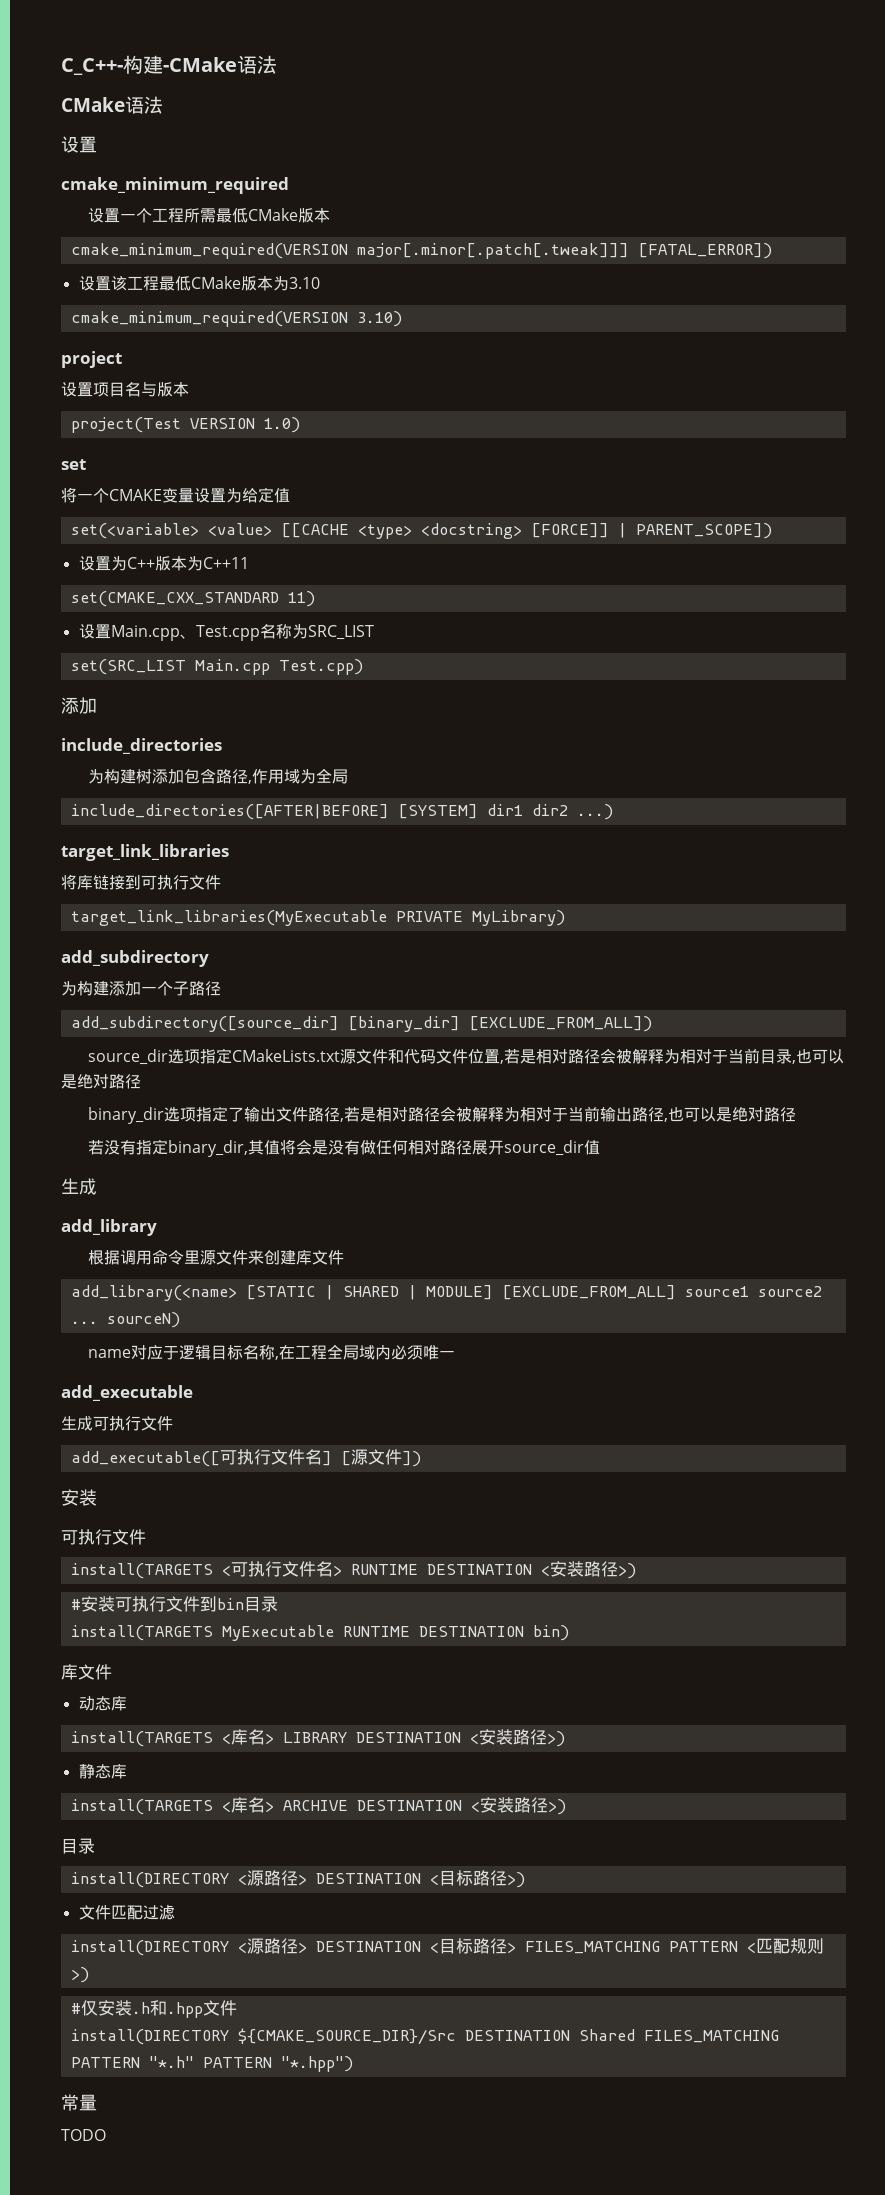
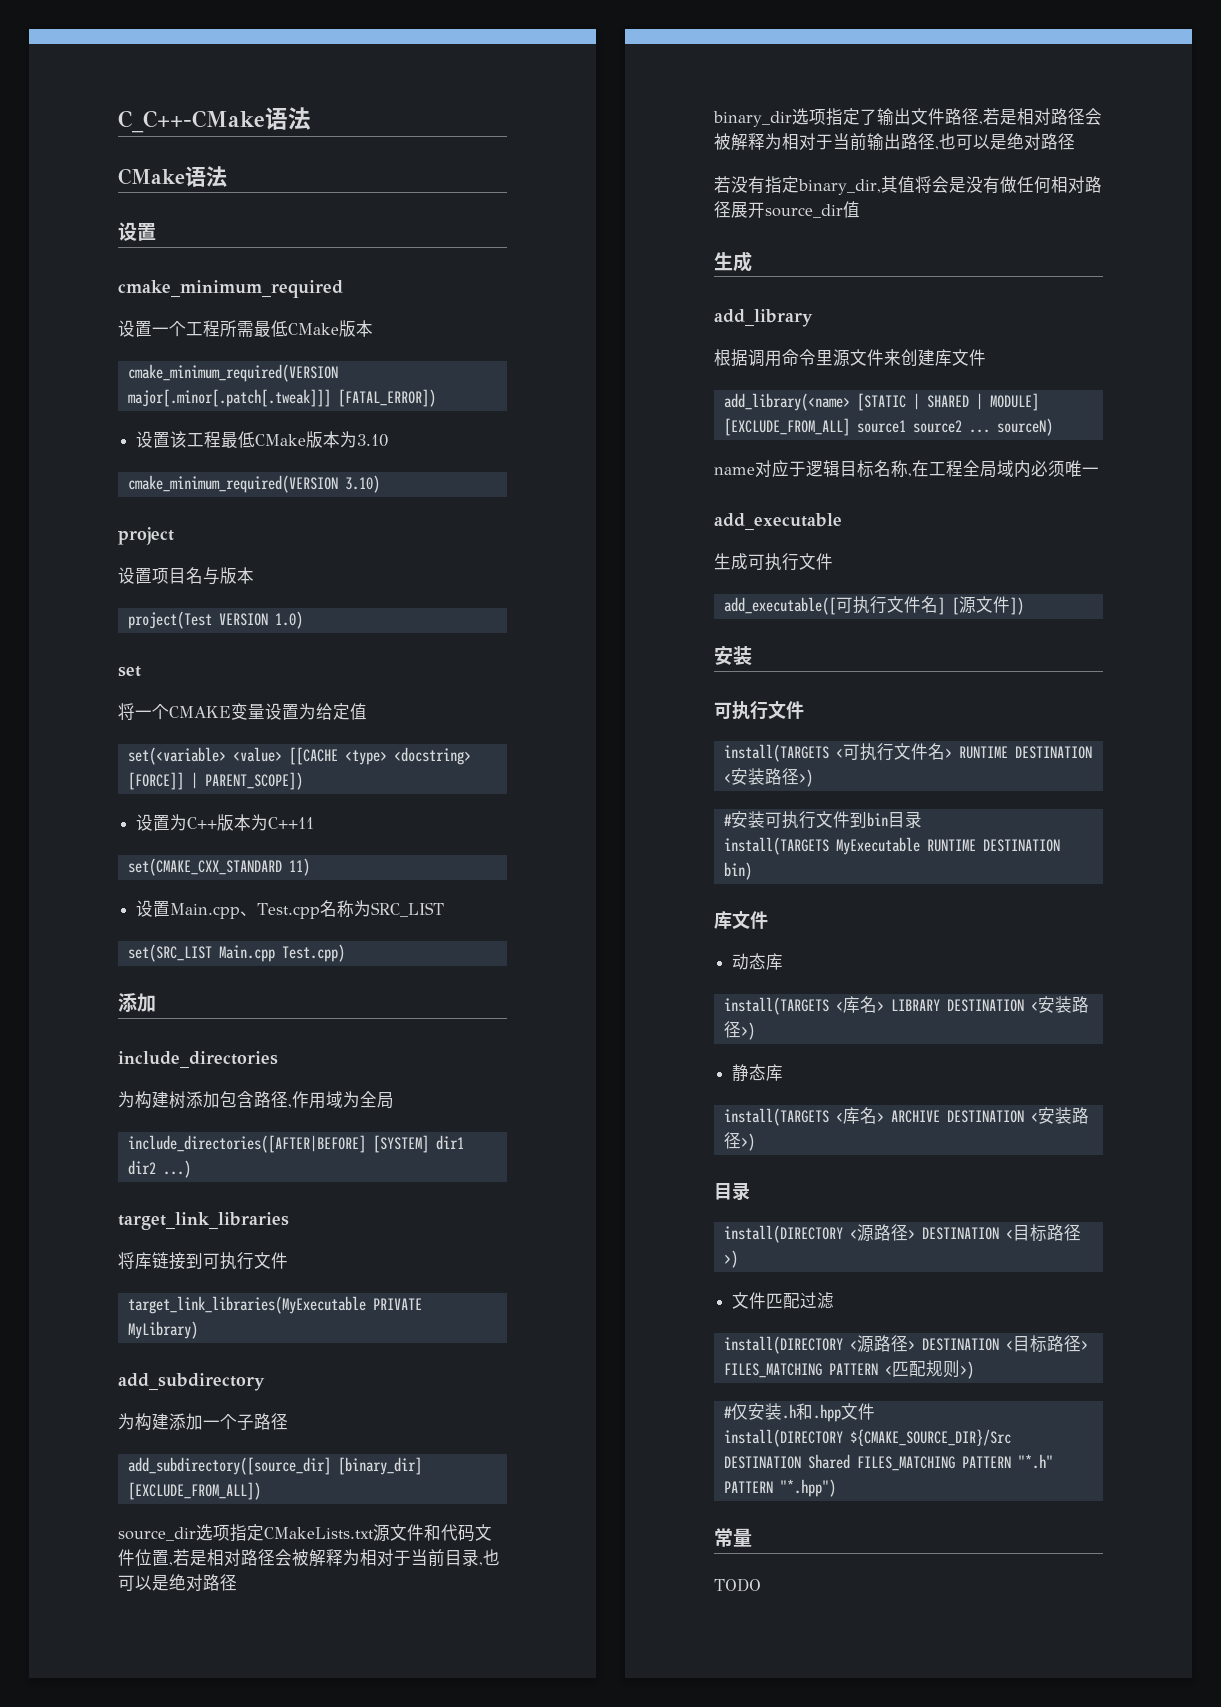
- C_C++-构建-CMake语法
+ C_C++-CMake语法

